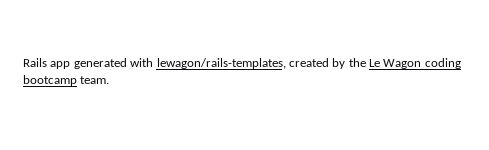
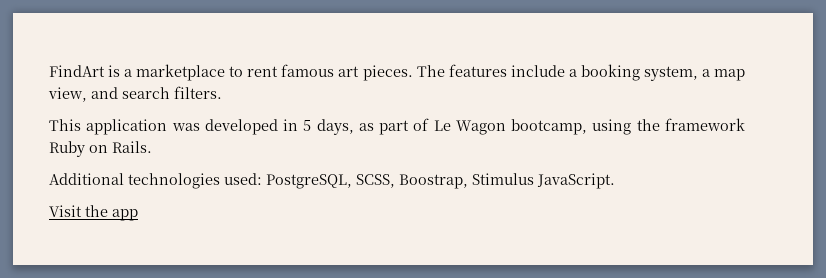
- Rails app generated with lewagon/rails-templates, created by the Le Wagon coding bootcamp team.
+ FindArt is a marketplace to rent famous art pieces. The features include a booking system, a map view, and search filters.
+ This application was developed in 5 days, as part of Le Wagon bootcamp, using the framework Ruby on Rails.
+ Additional technologies used: PostgreSQL, SCSS, Boostrap, Stimulus JavaScript.
+ Visit the app

